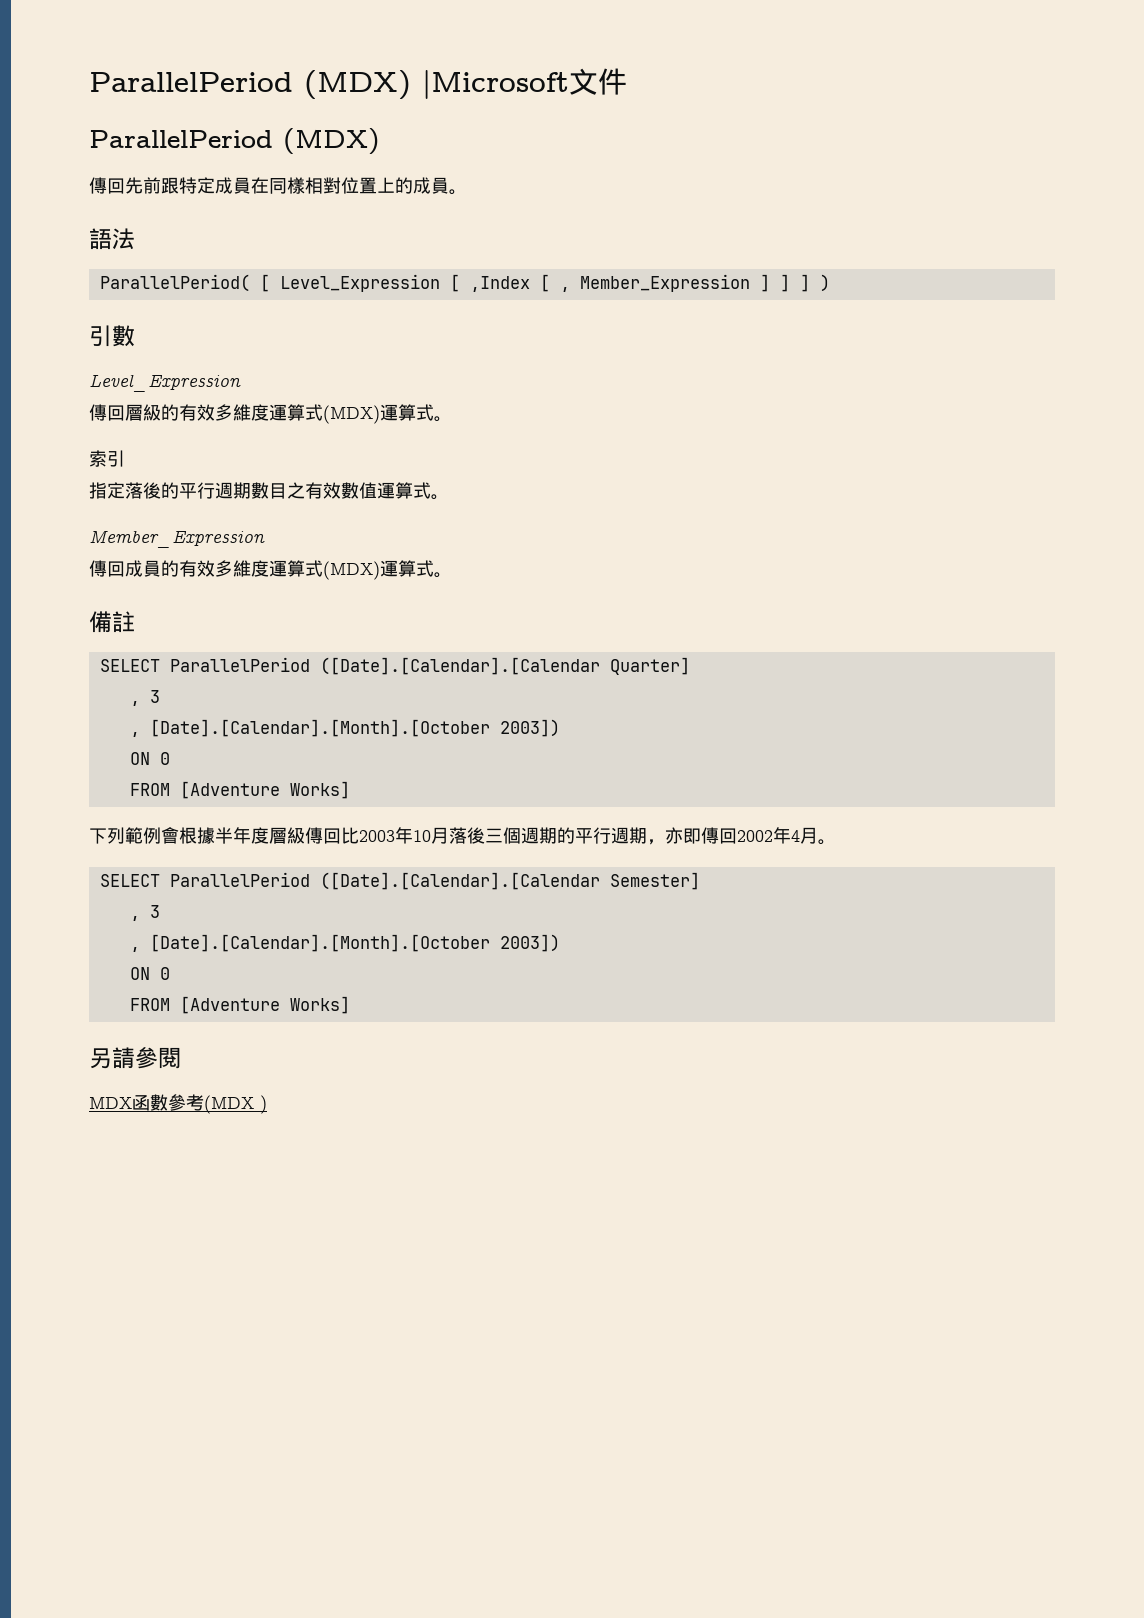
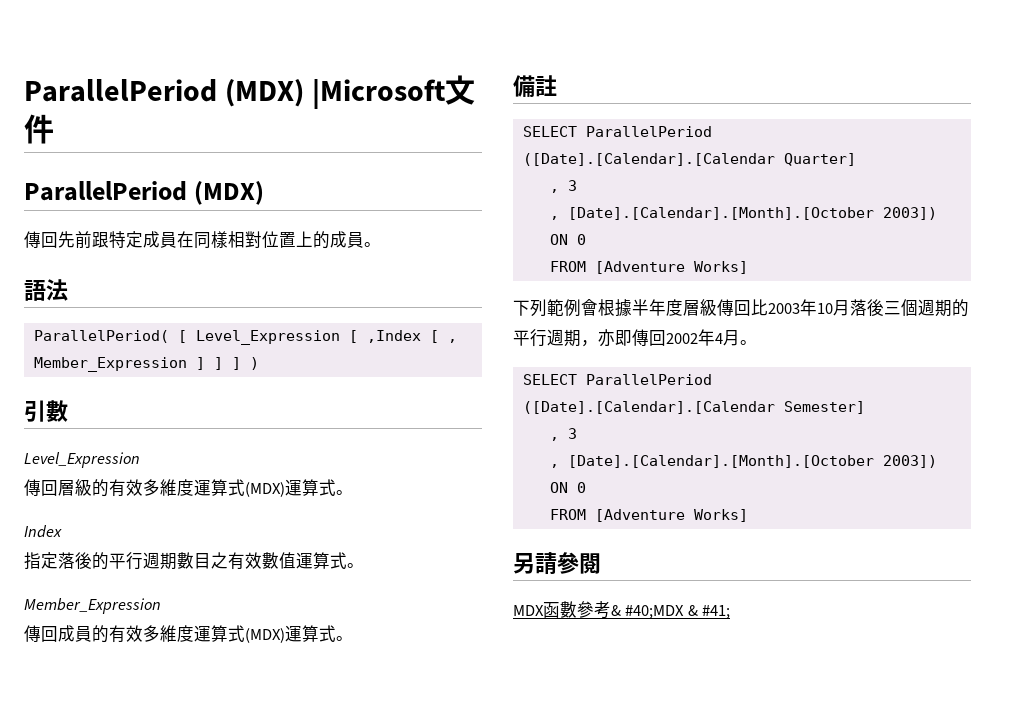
- 索引
+ Index
- MDX函數參考(MDX )
+ MDX函數參考& #40;MDX & #41;

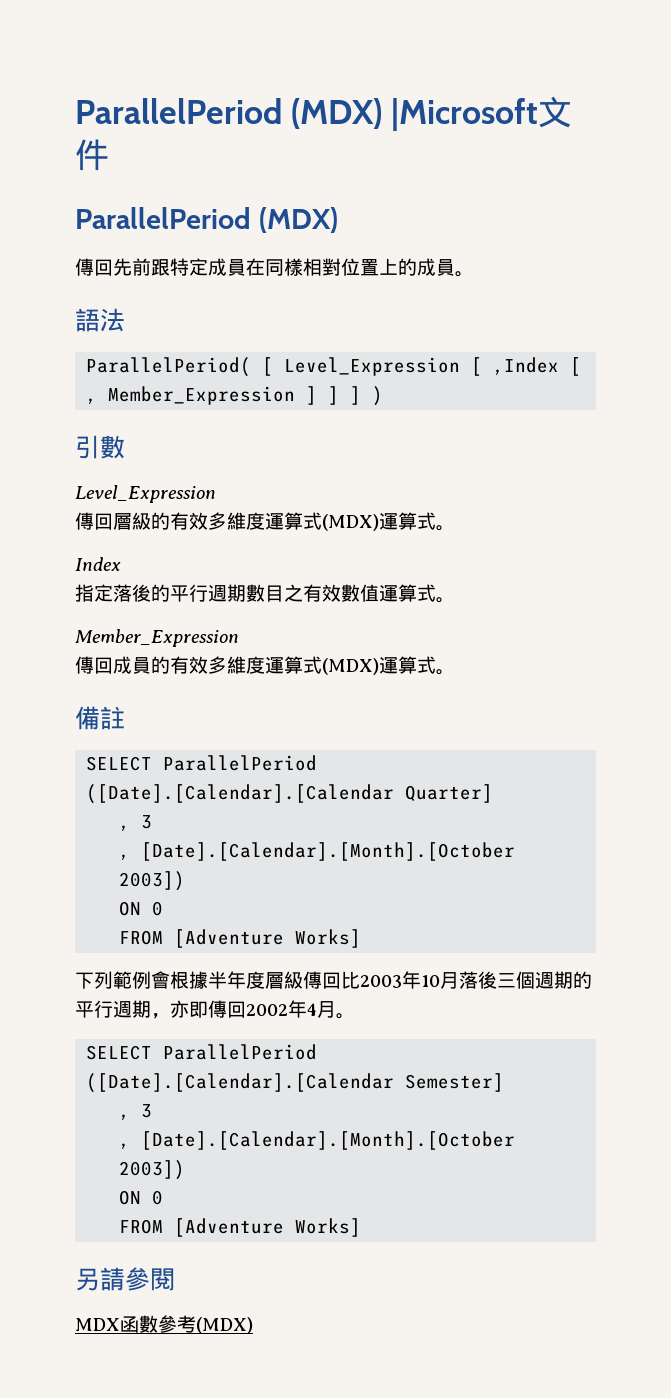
- MDX函數參考& #40;MDX & #41;
+ MDX函數參考(MDX)

